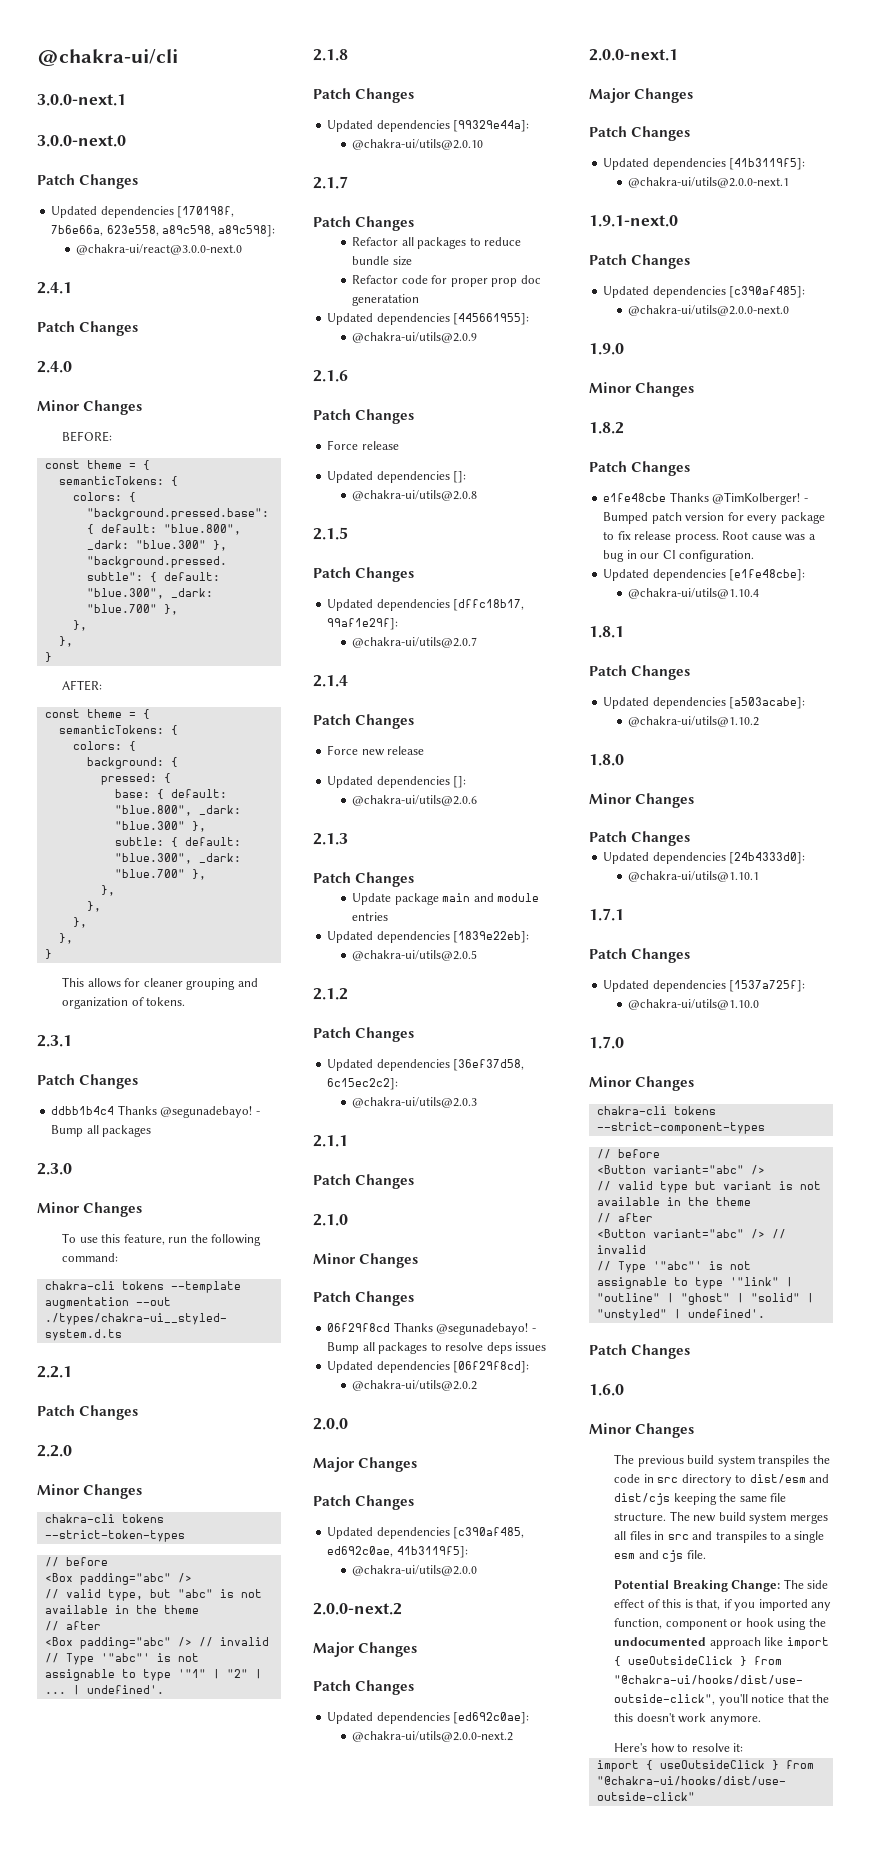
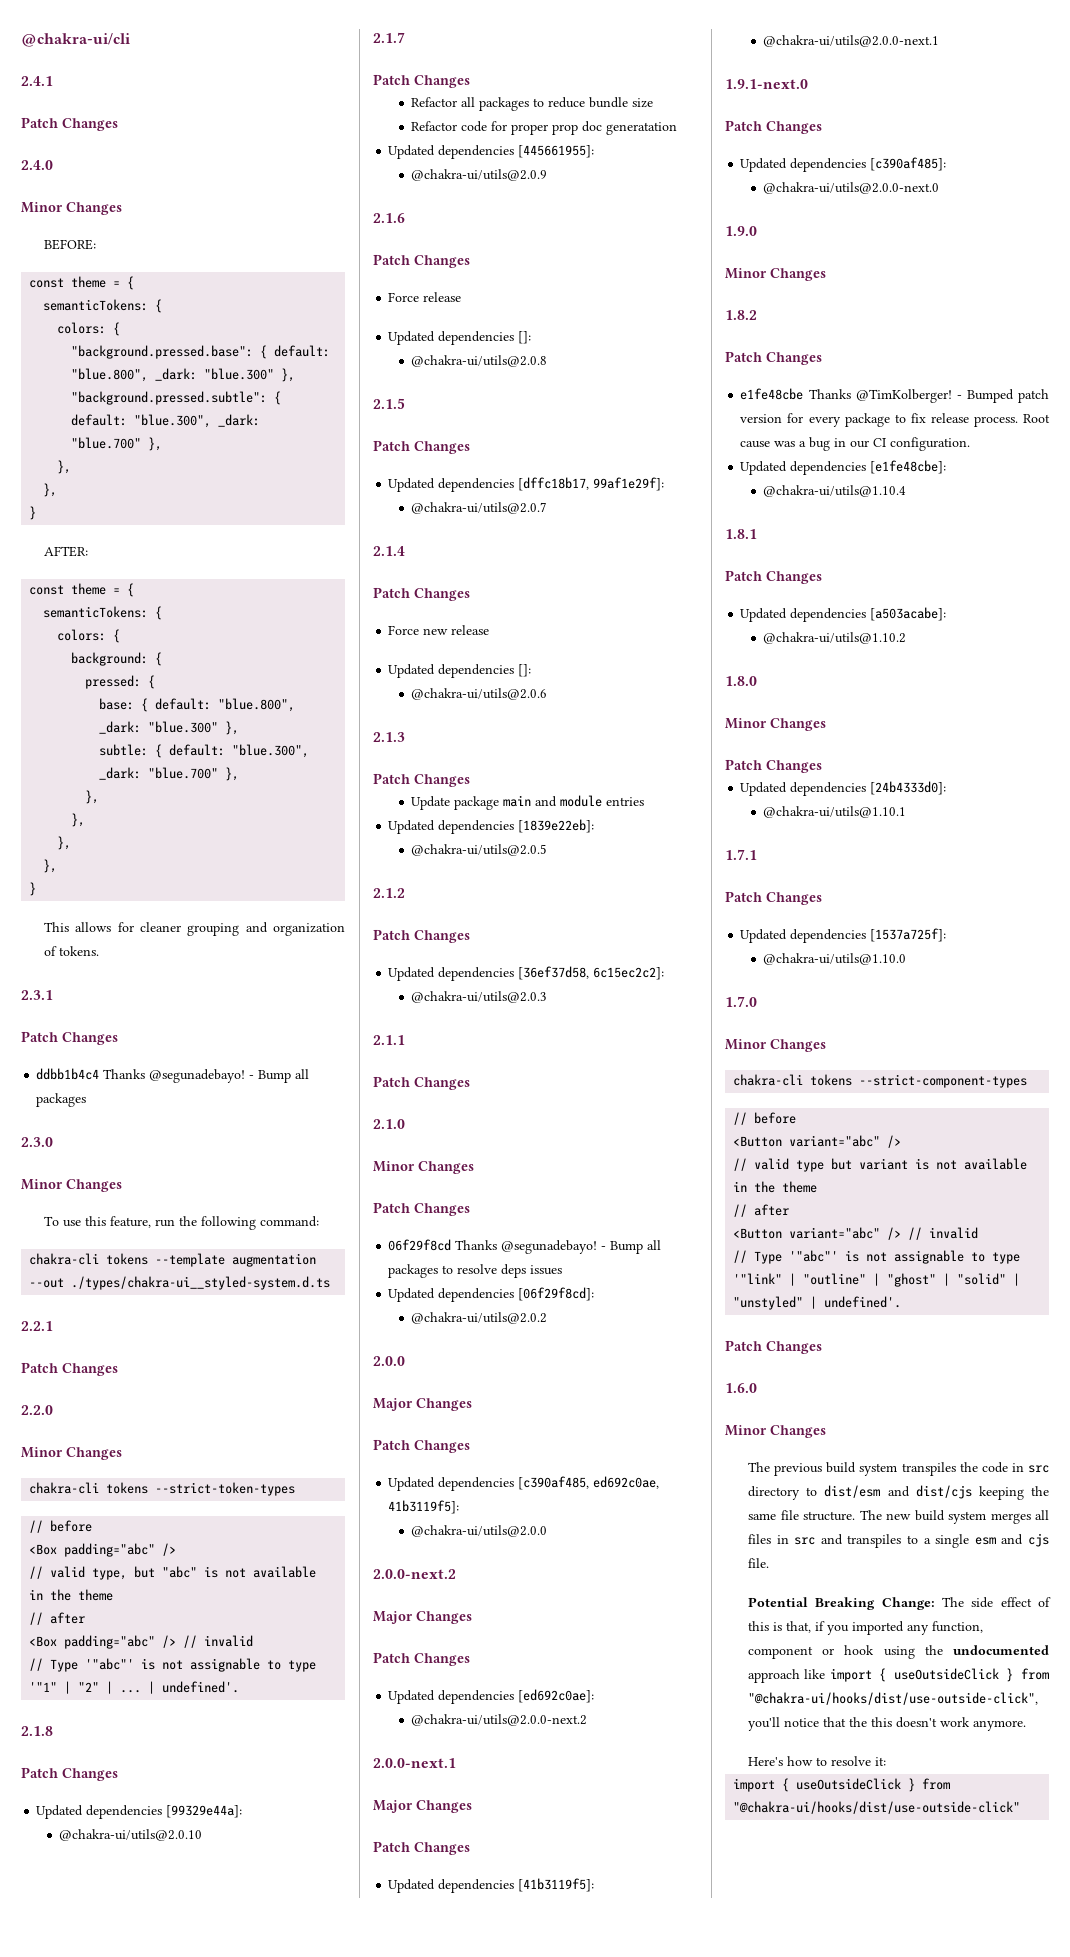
- 3.0.0-next.1
- 3.0.0-next.0
- Patch Changes
- Updated dependencies [170198f, 7b6e66a, 623e558, a89c598, a89c598]:
- @chakra-ui/react@3.0.0-next.0

